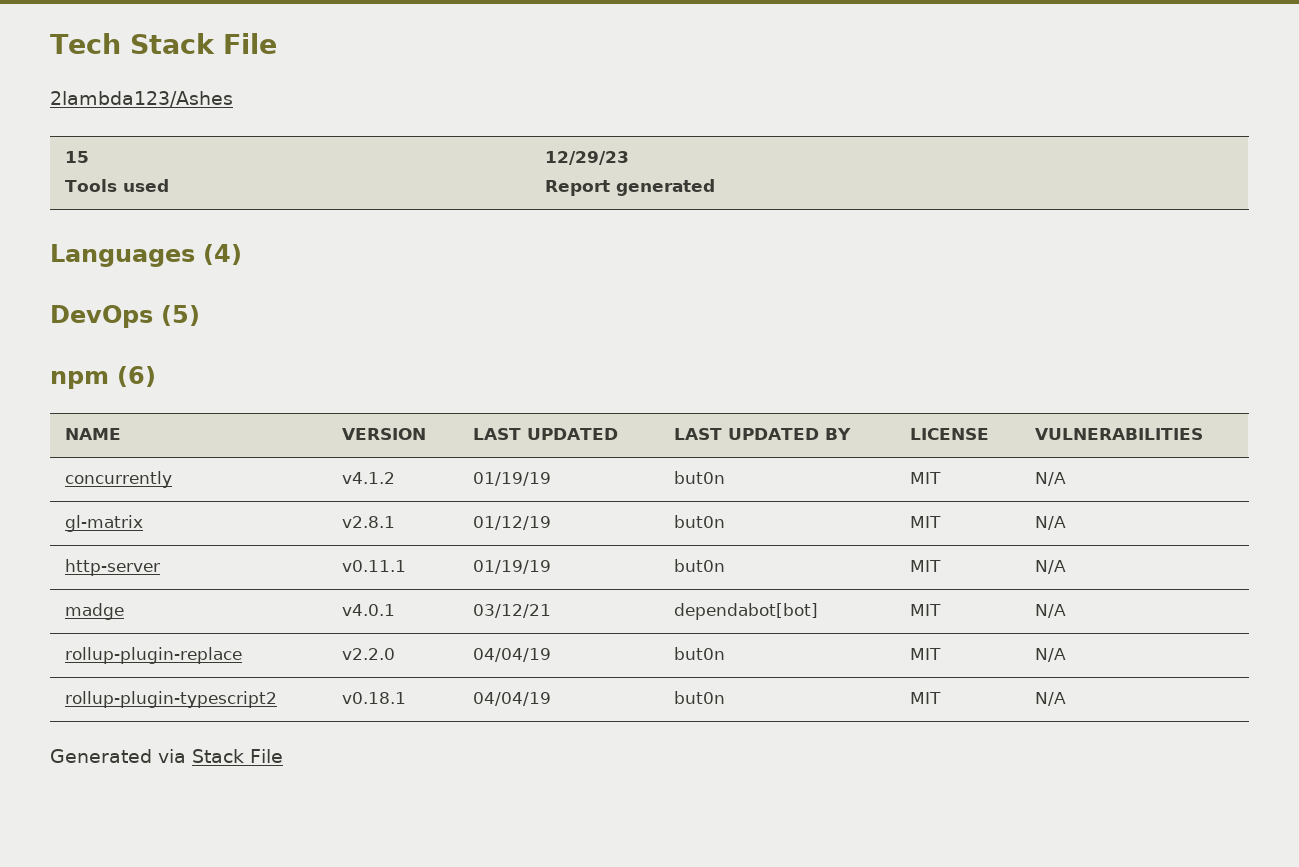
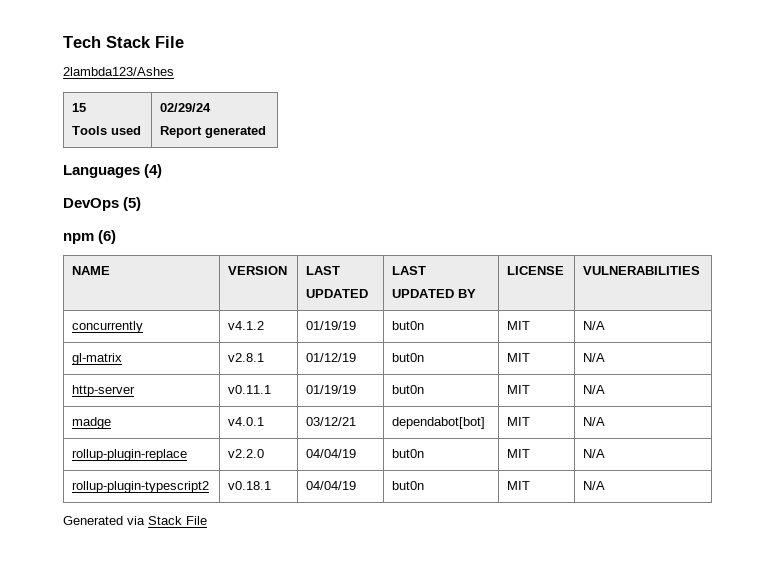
  15
- Tools used | 12/29/23
+ Tools used | 02/29/24

